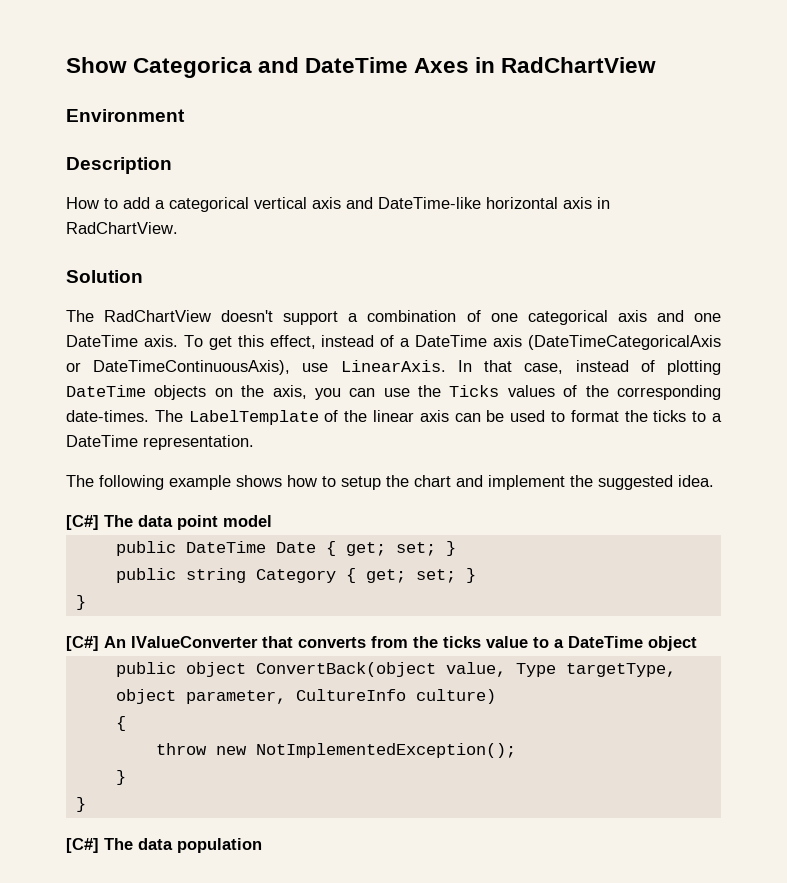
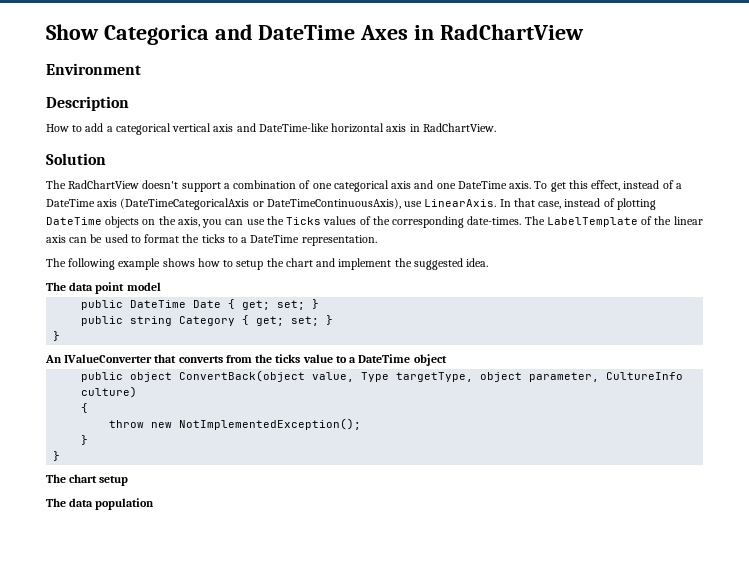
- [C#] The data point model
+ The data point model
- [C#] An IValueConverter that converts from the ticks value to a DateTime object
+ An IValueConverter that converts from the ticks value to a DateTime object
- [C#] The data population
+ The chart setup
+ The data population

